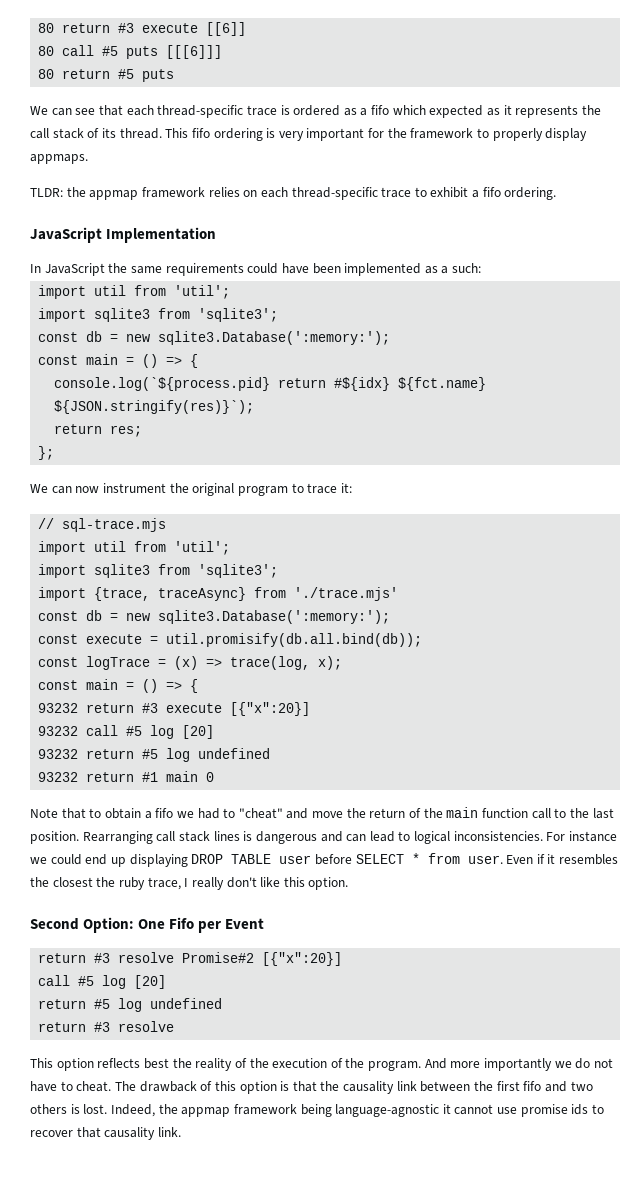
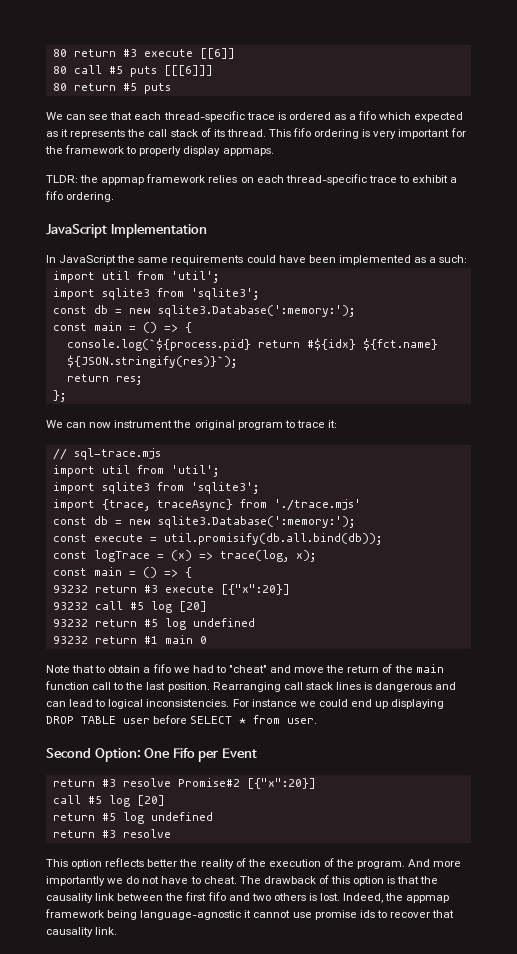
- Even if it resembles the closest the ruby trace, I really don't like this option.
- This option reflects best the reality of the execution of the program.
+ This option reflects better the reality of the execution of the program.

